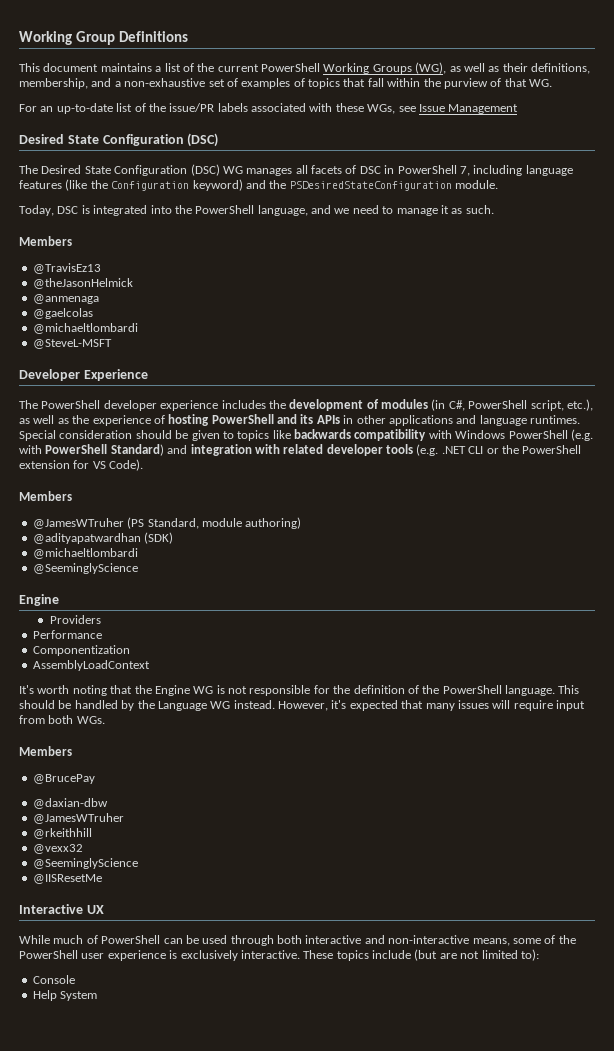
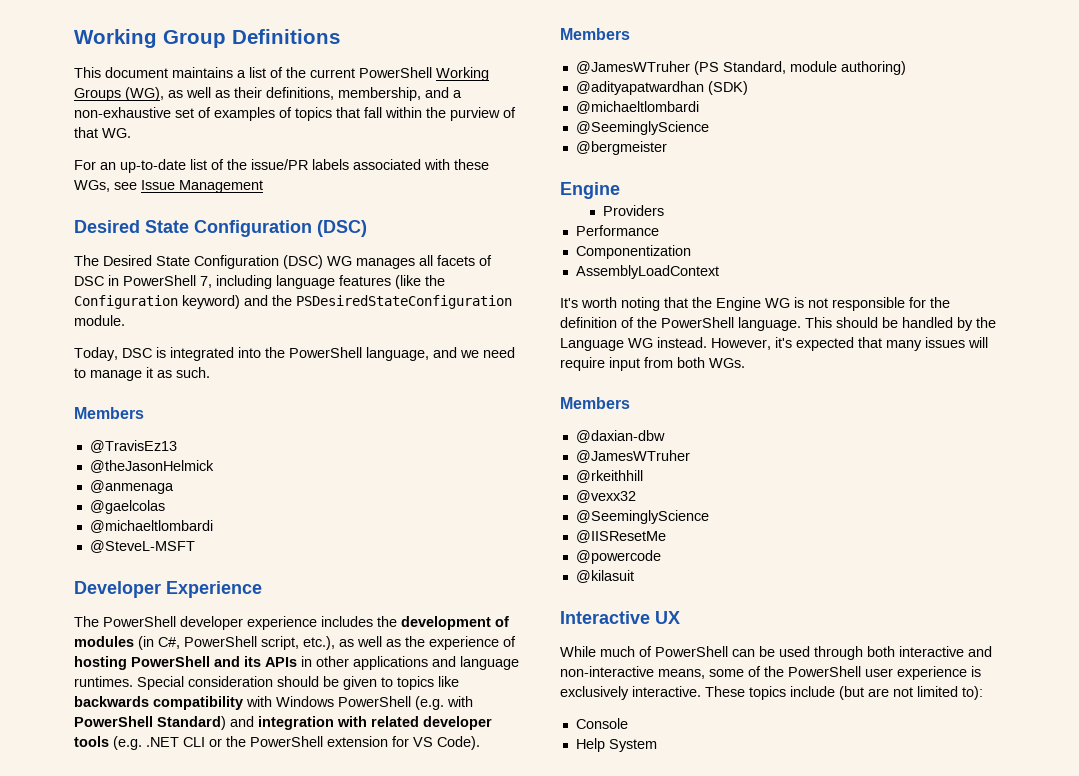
+ @bergmeister
- @BrucePay
+ @powercode
+ @kilasuit

